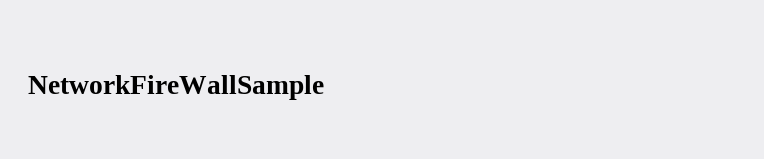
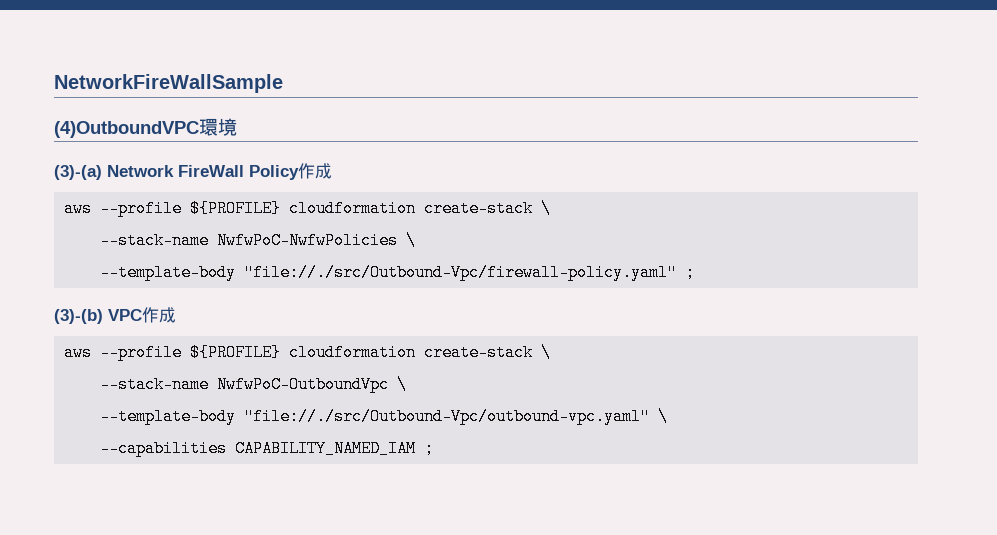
+ (4)OutboundVPC環境
+ (3)-(a) Network FireWall Policy作成
+ aws --profile ${PROFILE} cloudformation create-stack \
+ --stack-name NwfwPoC-NwfwPolicies \
+ --template-body "file://./src/Outbound-Vpc/firewall-policy.yaml" ;
+ (3)-(b) VPC作成
+ aws --profile ${PROFILE} cloudformation create-stack \
+ --stack-name NwfwPoC-OutboundVpc \
+ --template-body "file://./src/Outbound-Vpc/outbound-vpc.yaml" \
+ --capabilities CAPABILITY_NAMED_IAM ;

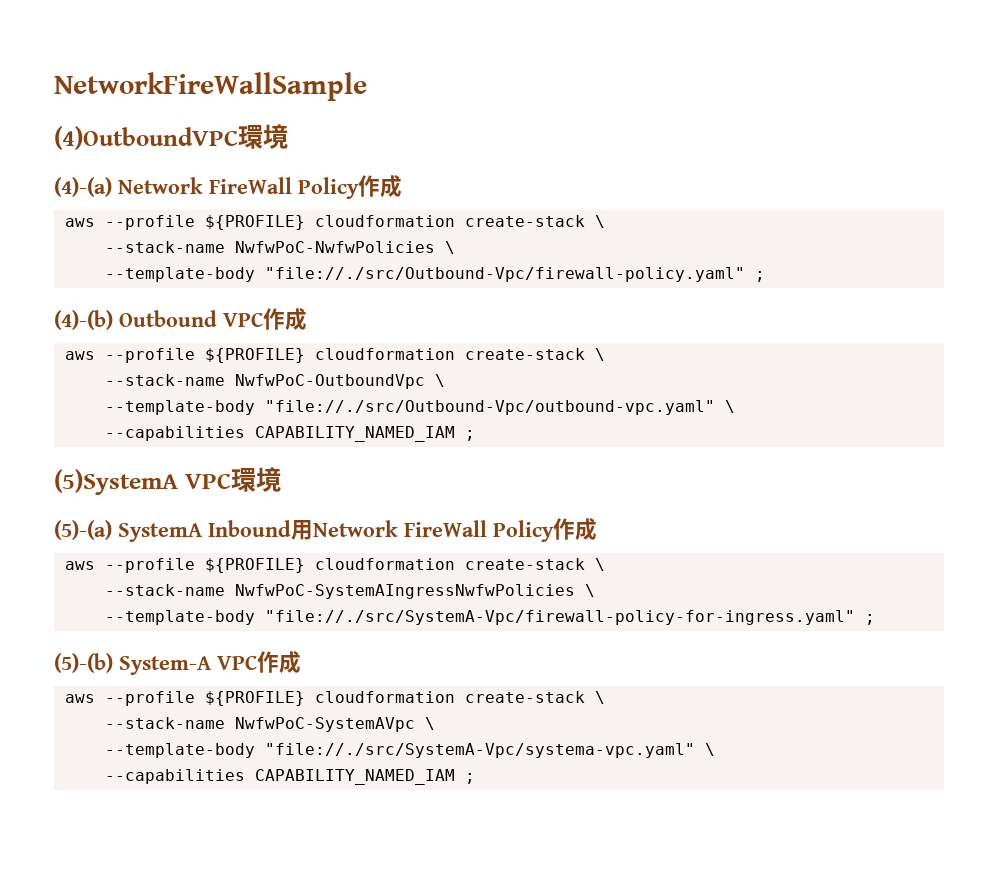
- (3)-(a) Network FireWall Policy作成
+ (4)-(a) Network FireWall Policy作成
- (3)-(b) VPC作成
+ (4)-(b) Outbound VPC作成
+ (5)SystemA VPC環境
+ (5)-(a) SystemA Inbound用Network FireWall Policy作成
+ aws --profile ${PROFILE} cloudformation create-stack \
+ --stack-name NwfwPoC-SystemAIngressNwfwPolicies \
+ --template-body "file://./src/SystemA-Vpc/firewall-policy-for-ingress.yaml" ;
+ (5)-(b) System-A VPC作成
+ aws --profile ${PROFILE} cloudformation create-stack \
+ --stack-name NwfwPoC-SystemAVpc \
+ --template-body "file://./src/SystemA-Vpc/systema-vpc.yaml" \
+ --capabilities CAPABILITY_NAMED_IAM ;

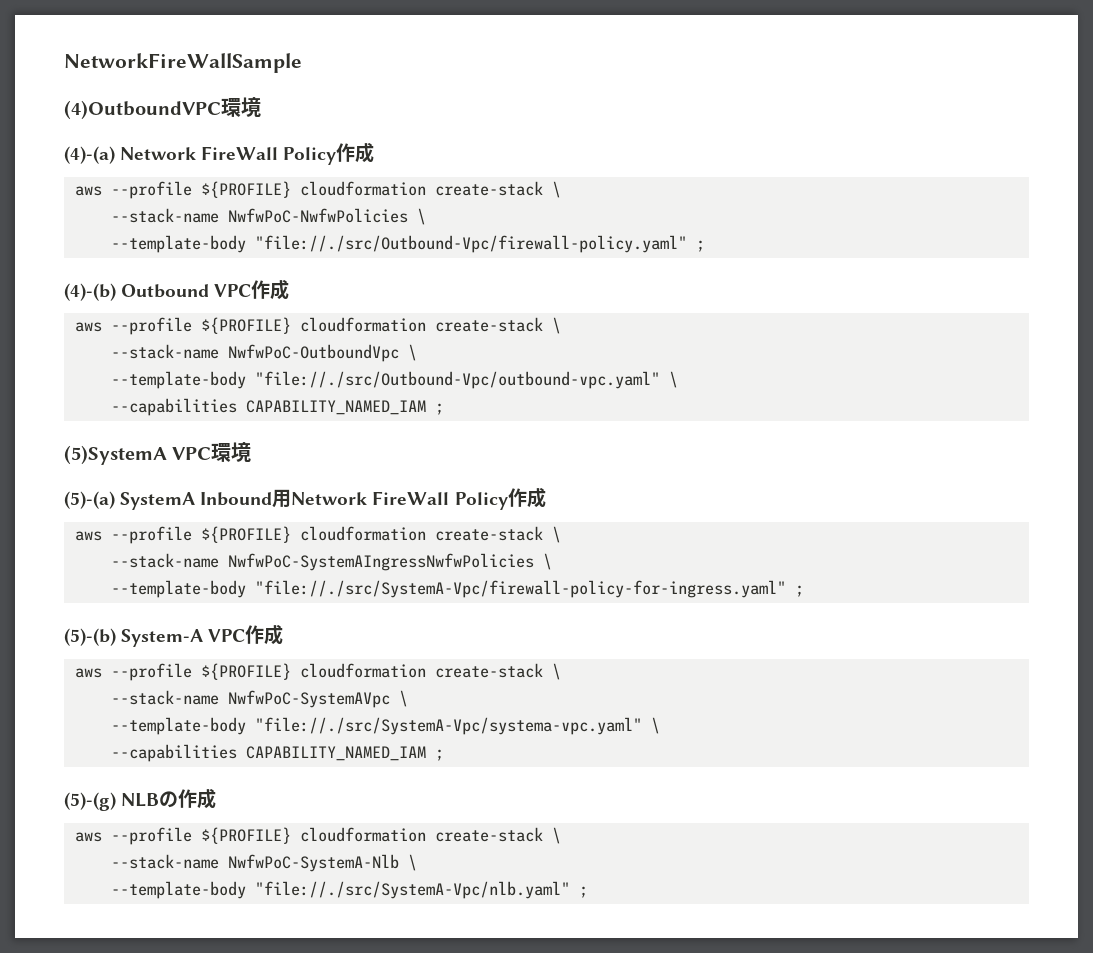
+ (5)-(g) NLBの作成
+ aws --profile ${PROFILE} cloudformation create-stack \
+ --stack-name NwfwPoC-SystemA-Nlb \
+ --template-body "file://./src/SystemA-Vpc/nlb.yaml" ;

